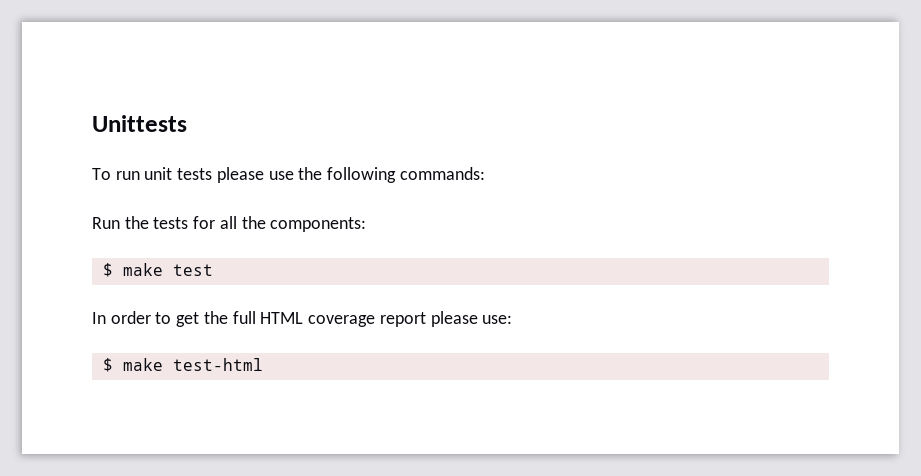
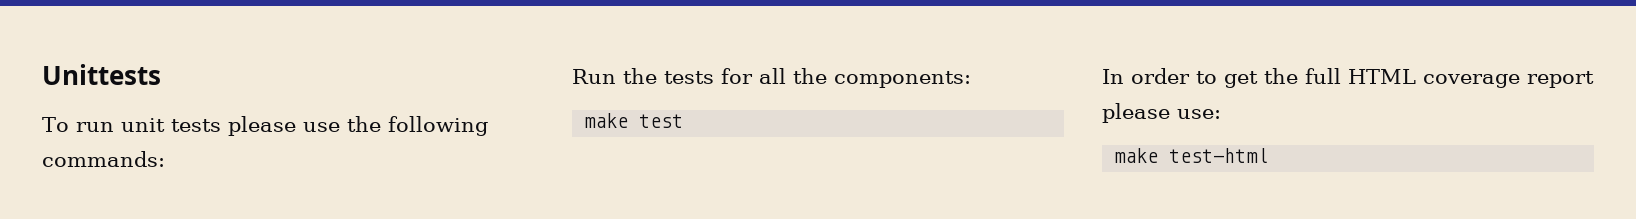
- $ make test
+ make test
- $ make test-html
+ make test-html

